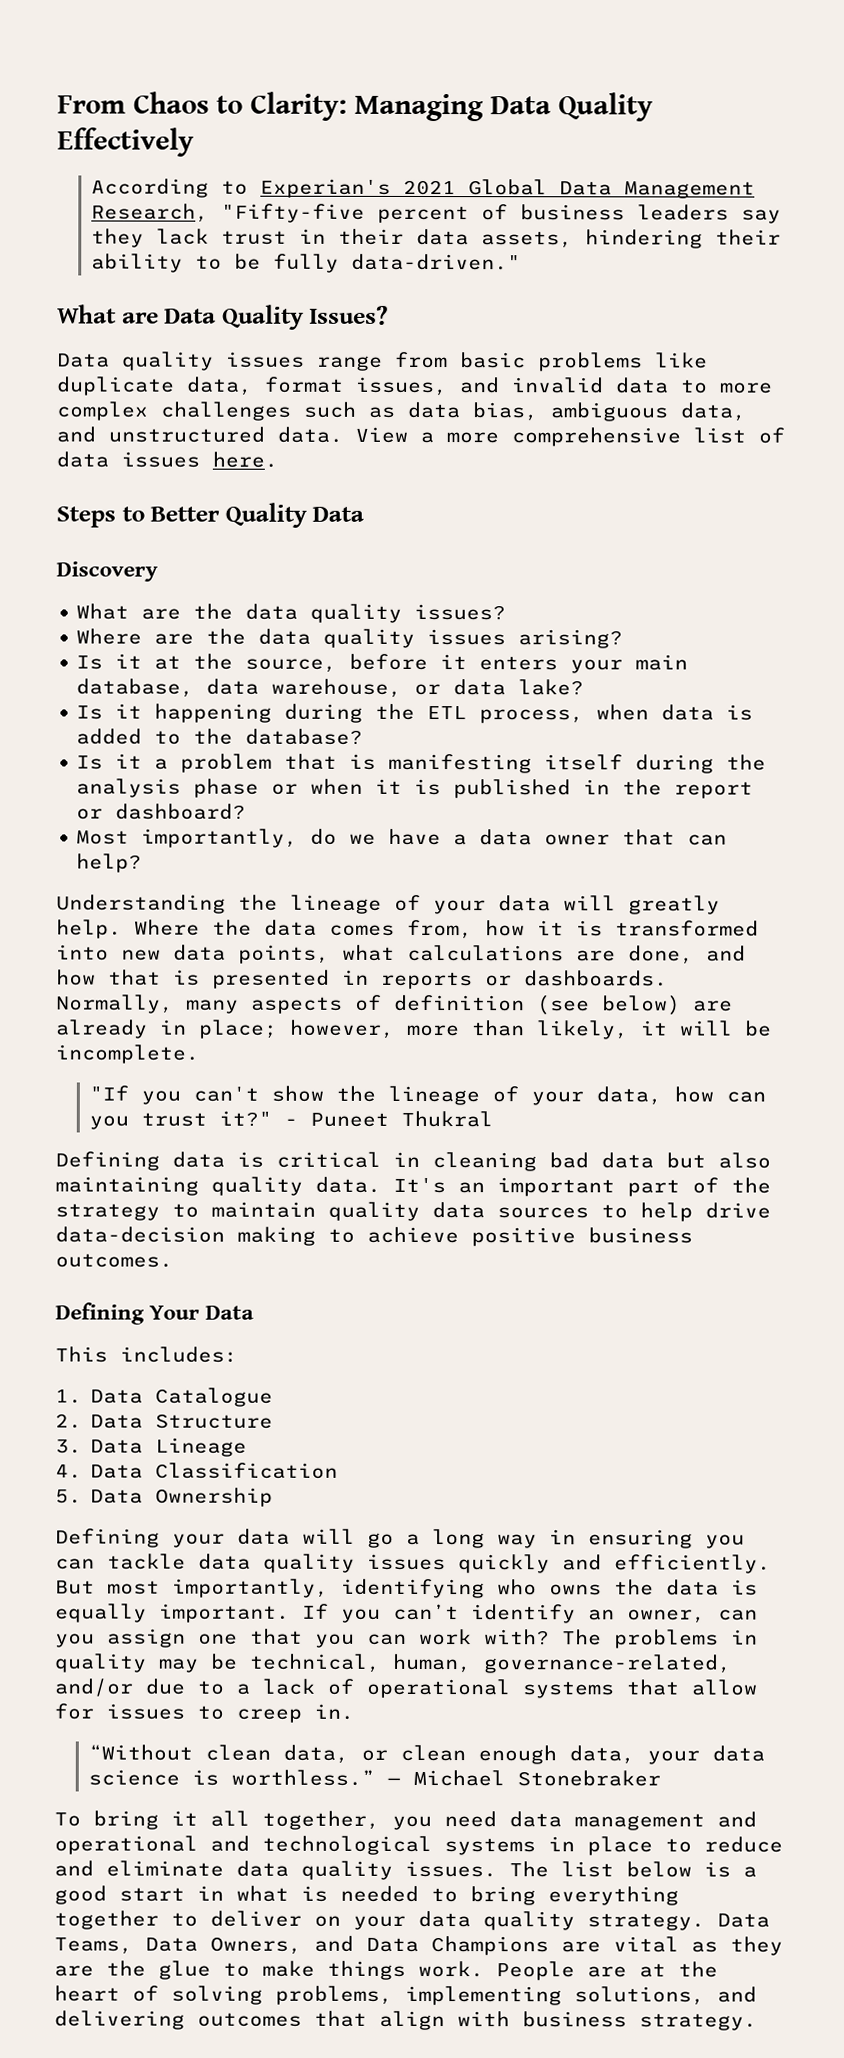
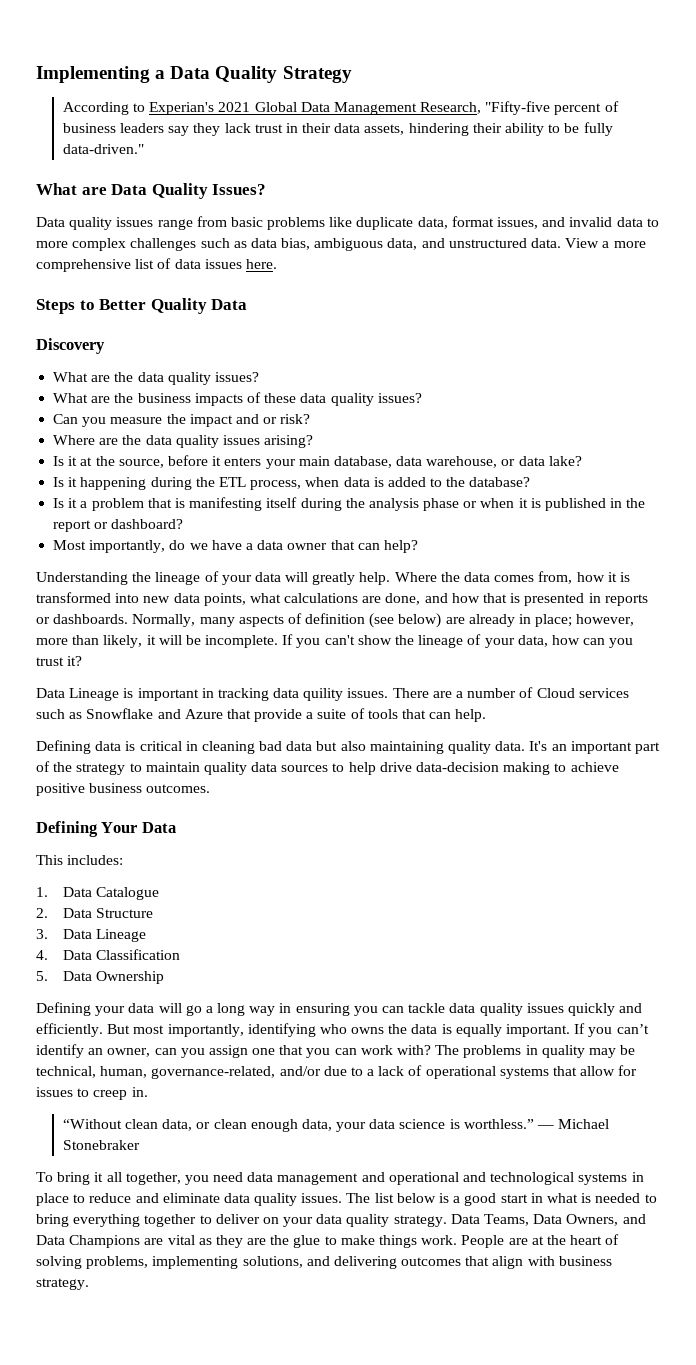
- From Chaos to Clarity: Managing Data Quality Effectively
+ Implementing a Data Quality Strategy
+ What are the business impacts of these data quality issues?
+ Can you measure the impact and or risk?
- Normally, many aspects of definition (see below) are already in place; however, more than likely, it will be incomplete.
- "If you can't show the lineage of your data, how can you trust it?" - Puneet Thukral
+ Normally, many aspects of definition (see below) are already in place; however, more than likely, it will be incomplete. If you can't show the lineage of your data, how can you trust it?
+ Data Lineage is important in tracking data quility issues. There are a number of Cloud services such as Snowflake and Azure that provide a suite of tools that can help.

